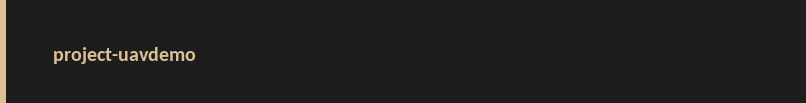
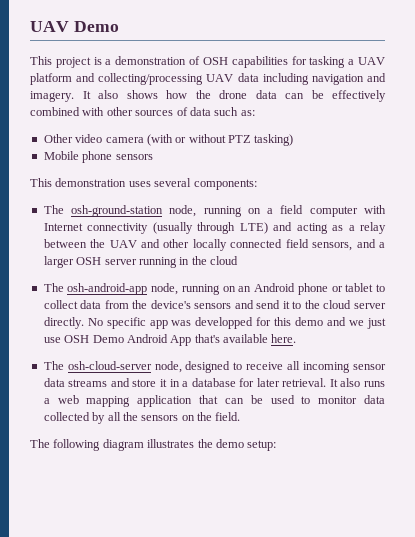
- project-uavdemo
+ UAV Demo
+ This project is a demonstration of OSH capabilities for tasking a UAV platform and collecting/processing UAV data including navigation and imagery. It also shows how the drone data can be effectively combined with other sources of data such as:
+ Other video camera (with or without PTZ tasking)
+ Mobile phone sensors
+ This demonstration uses several components:
+ The osh-ground-station node, running on a field computer with Internet connectivity (usually through LTE) and acting as a relay between the UAV and other locally connected field sensors, and a larger OSH server running in the cloud
+ The osh-android-app node, running on an Android phone or tablet to collect data from the device's sensors and send it to the cloud server directly. No specific app was developped for this demo and we just use OSH Demo Android App that's available here.
+ The osh-cloud-server node, designed to receive all incoming sensor data streams and store it in a database for later retrieval. It also runs a web mapping application that can be used to monitor data collected by all the sensors on the field.
+ The following diagram illustrates the demo setup:

